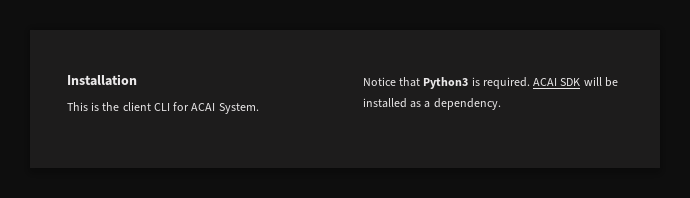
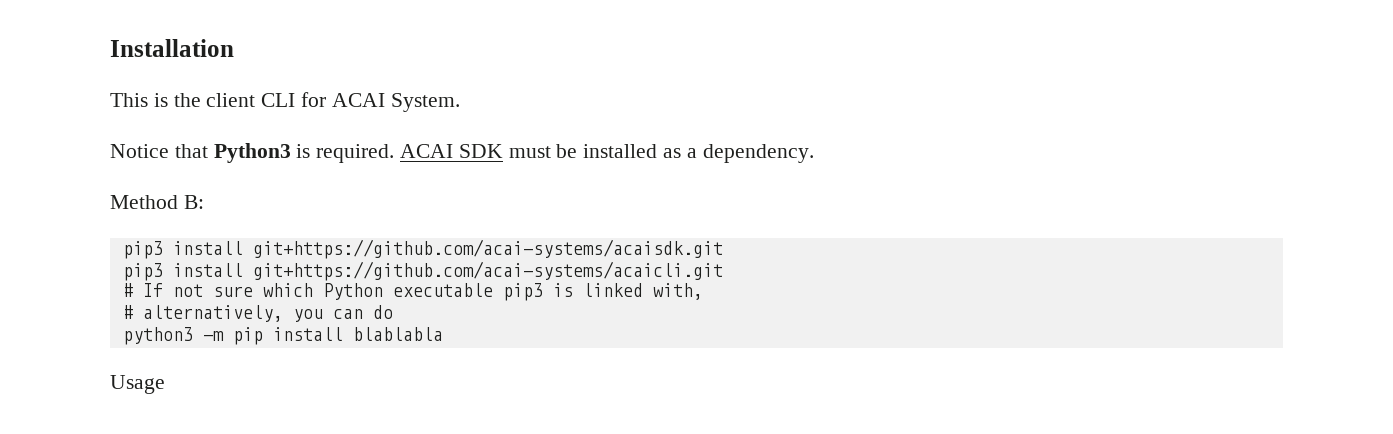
- ACAI SDK will be installed as a dependency.
+ ACAI SDK must be installed as a dependency.
+ Method B:
+ pip3 install git+https://github.com/acai-systems/acaisdk.git
+ pip3 install git+https://github.com/acai-systems/acaicli.git
+ # If not sure which Python executable pip3 is linked with,
+ # alternatively, you can do
+ python3 -m pip install blablabla
+ Usage

